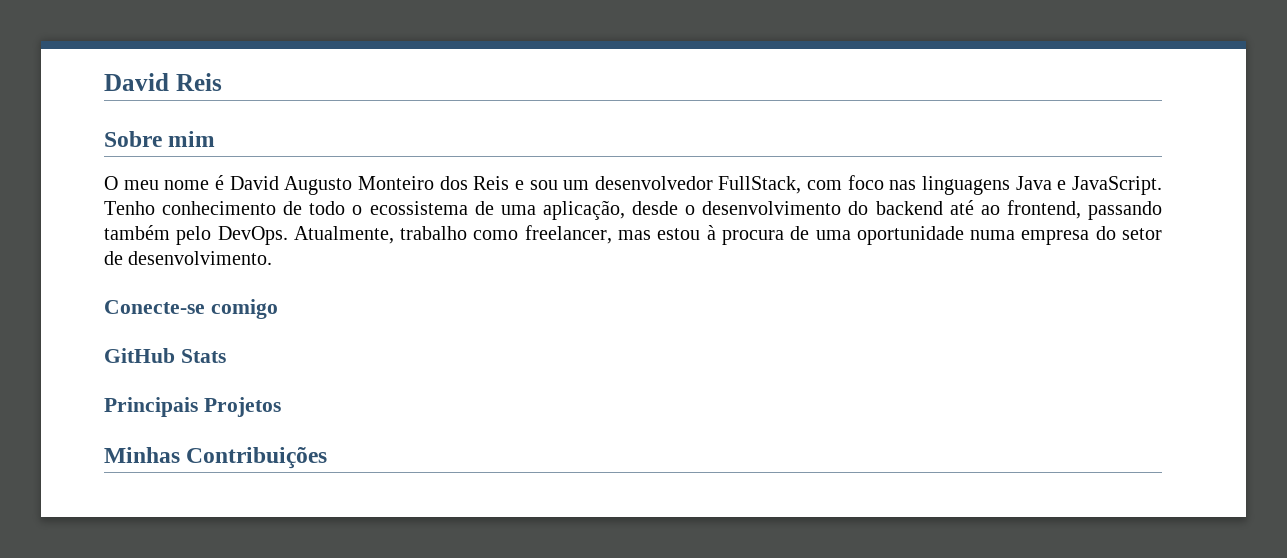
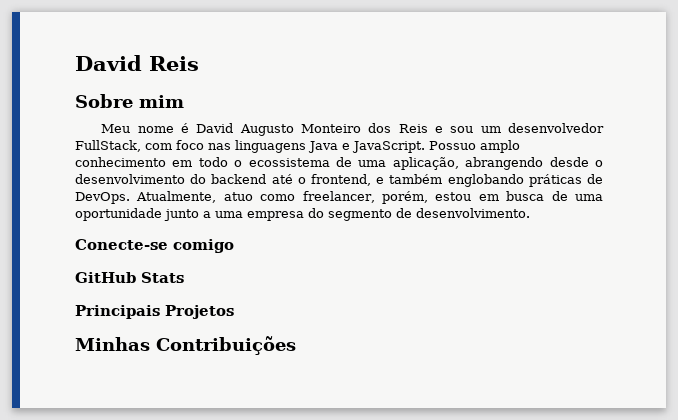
- O meu nome é David Augusto Monteiro dos Reis e sou um desenvolvedor FullStack, com foco nas linguagens Java e JavaScript.
+ Meu nome é David Augusto Monteiro dos Reis e sou um desenvolvedor FullStack, com foco nas linguagens Java e JavaScript.
- Tenho conhecimento de todo o ecossistema de uma aplicação, desde o desenvolvimento do backend até ao frontend, passando também pelo DevOps.
+ Possuo amplo conhecimento em todo o ecossistema de uma aplicação, abrangendo desde o desenvolvimento do backend até o frontend, e também englobando práticas de DevOps.
- Atualmente, trabalho como freelancer, mas estou à procura de uma oportunidade numa empresa do setor de desenvolvimento.
+ Atualmente, atuo como freelancer, porém, estou em busca de uma oportunidade junto a uma empresa do segmento de desenvolvimento.

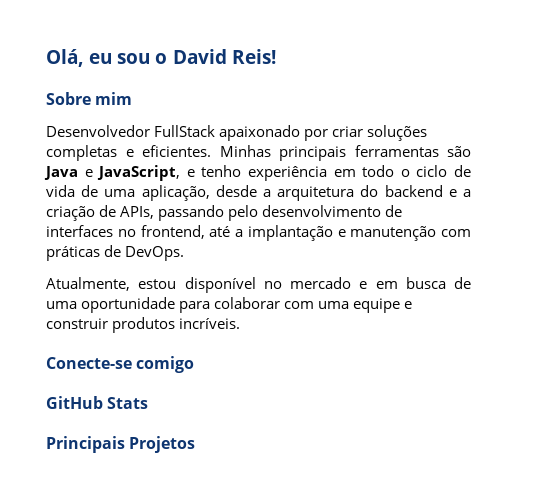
- David Reis
+ Olá, eu sou o David Reis!
  Sobre mim
- Meu nome é David Augusto Monteiro dos Reis e sou um desenvolvedor FullStack, com foco nas linguagens Java e JavaScript. Possuo amplo conhecimento em todo o ecossistema de uma aplicação, abrangendo desde o desenvolvimento do backend até o frontend, e também englobando práticas de DevOps. Atualmente, atuo como freelancer, porém, estou em busca de uma oportunidade junto a uma empresa do segmento de desenvolvimento.
+ Desenvolvedor FullStack apaixonado por criar soluções completas e eficientes. Minhas principais ferramentas são Java e JavaScript, e tenho experiência em todo o ciclo de vida de uma aplicação, desde a arquitetura do backend e a criação de APIs, passando pelo desenvolvimento de interfaces no frontend, até a implantação e manutenção com práticas de DevOps.
+ Atualmente, estou disponível no mercado e em busca de uma oportunidade para colaborar com uma equipe e construir produtos incríveis.
- Minhas Contribuições

